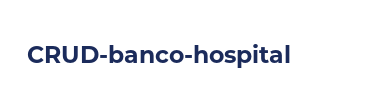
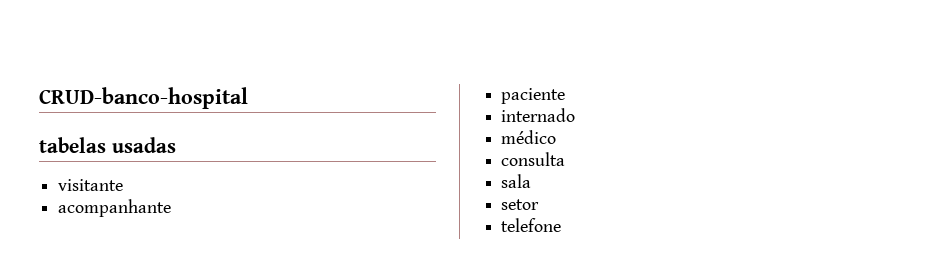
+ tabelas usadas
+ visitante
+ acompanhante
+ paciente
+ internado
+ médico
+ consulta
+ sala
+ setor
+ telefone

